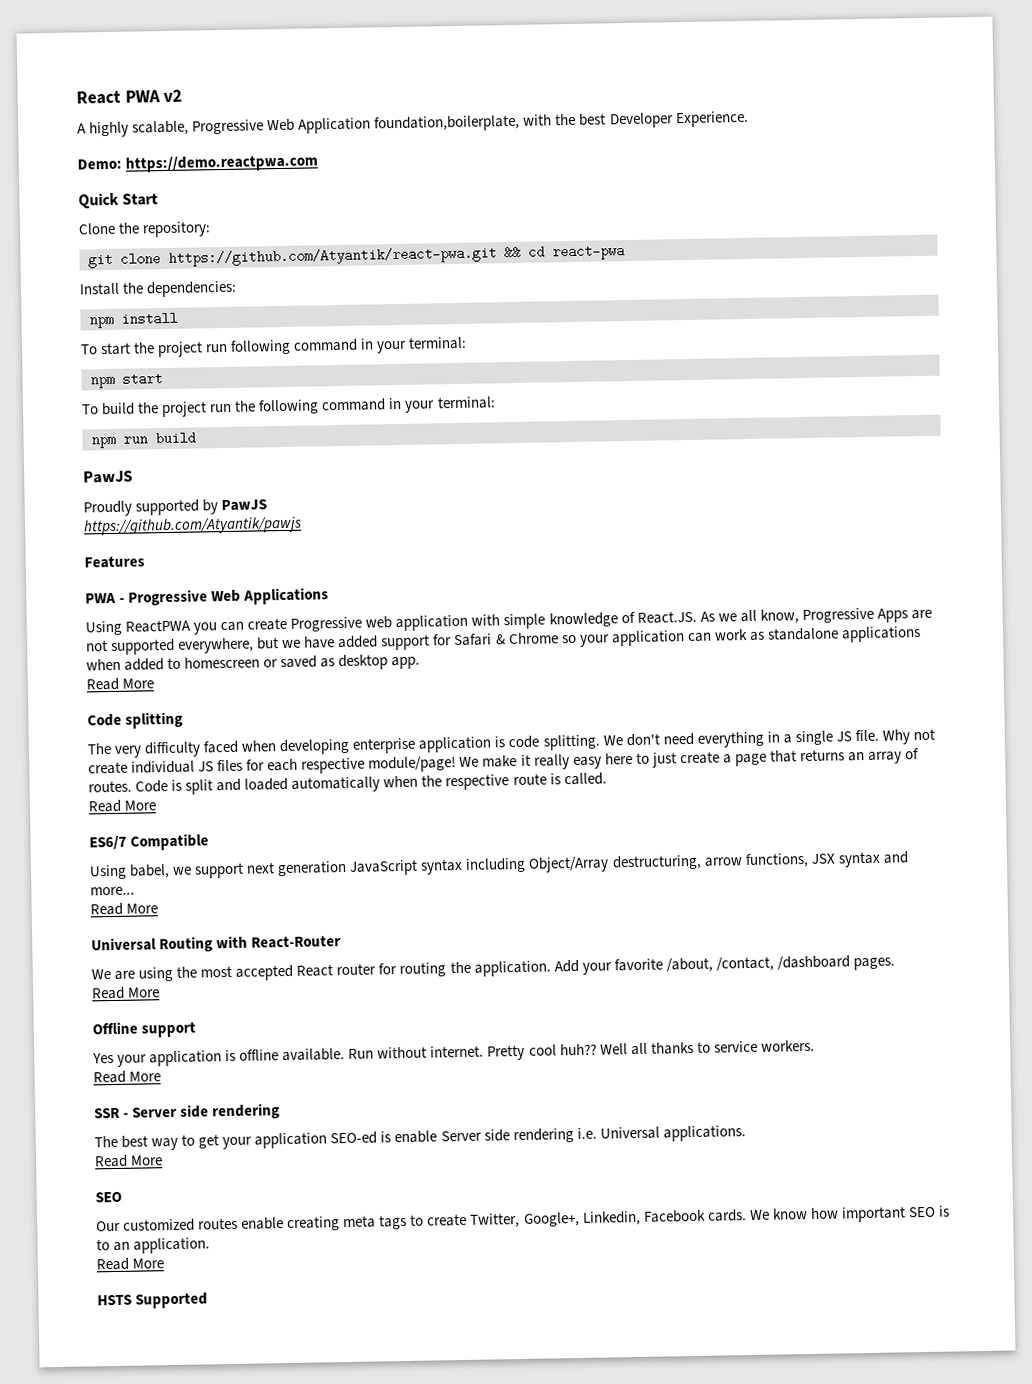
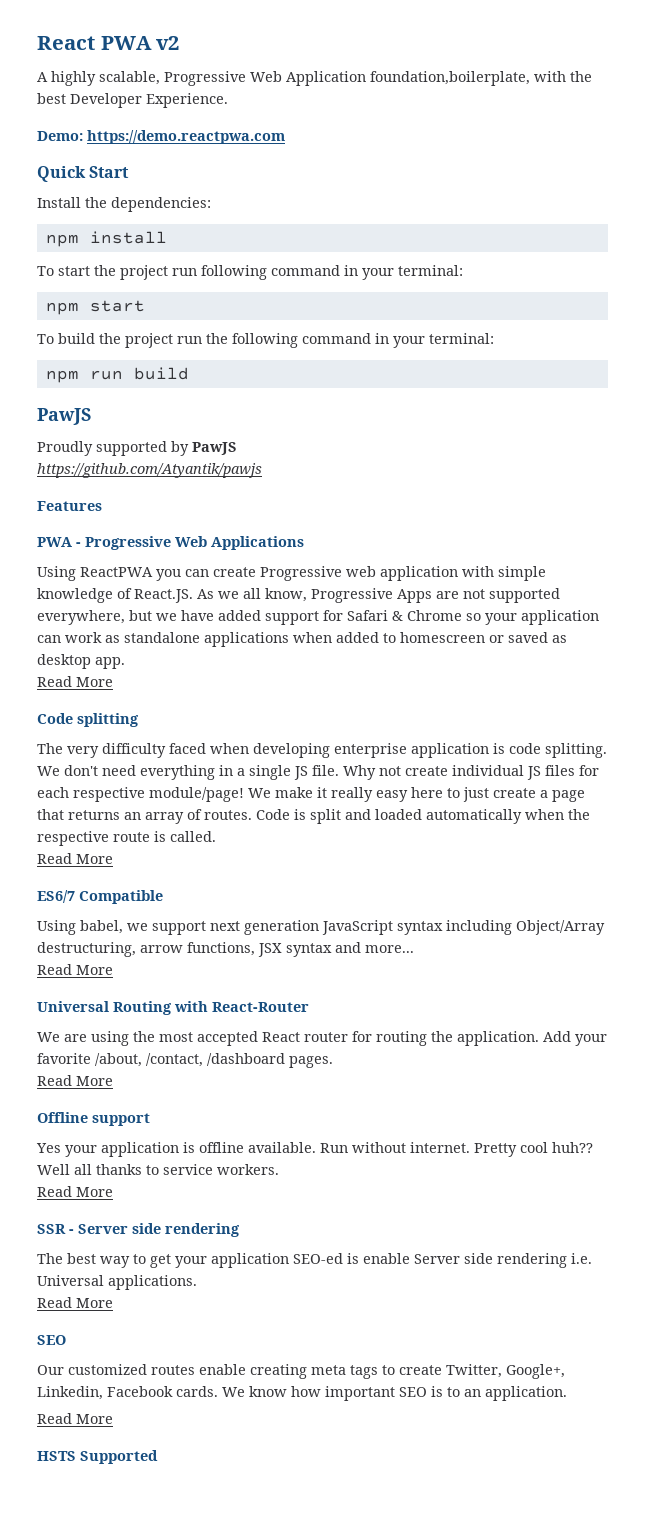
- Clone the repository:
- git clone https://github.com/Atyantik/react-pwa.git && cd react-pwa

